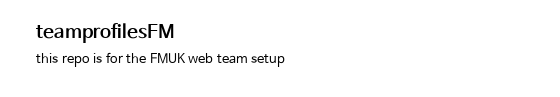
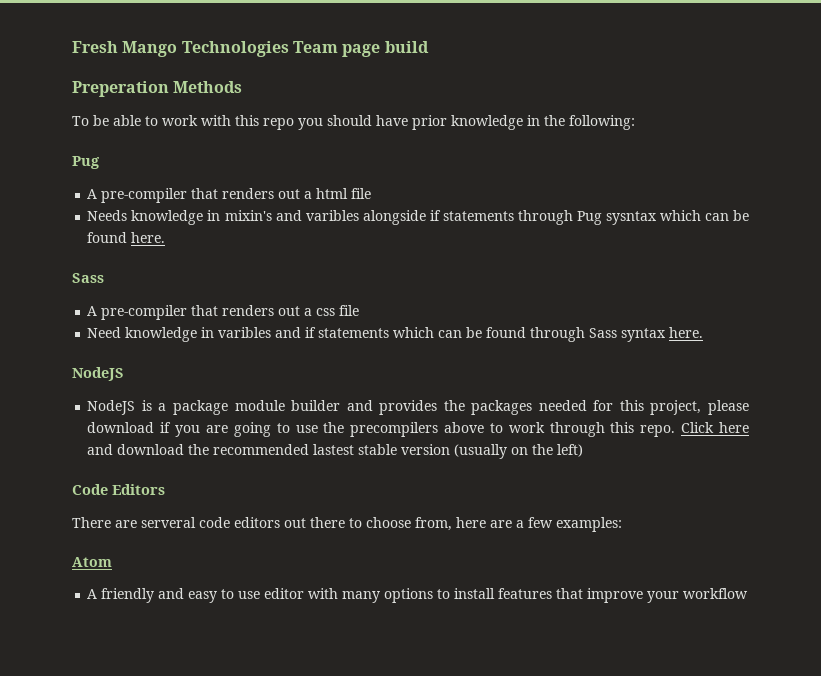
- teamprofilesFM
- this repo is for the FMUK web team setup
+ Fresh Mango Technologies Team page build
+ Preperation Methods
+ To be able to work with this repo you should have prior knowledge in the following:
+ Pug
+ A pre-compiler that renders out a html file
+ Needs knowledge in mixin's and varibles alongside if statements through Pug sysntax which can be found here.
+ Sass
+ A pre-compiler that renders out a css file
+ Need knowledge in varibles and if statements which can be found through Sass syntax here.
+ NodeJS
+ NodeJS is a package module builder and provides the packages needed for this project, please download if you are going to use the precompilers above to work through this repo. Click here and download the recommended lastest stable version (usually on the left)
+ Code Editors
+ There are serveral code editors out there to choose from, here are a few examples:
+ Atom
+ A friendly and easy to use editor with many options to install features that improve your workflow

